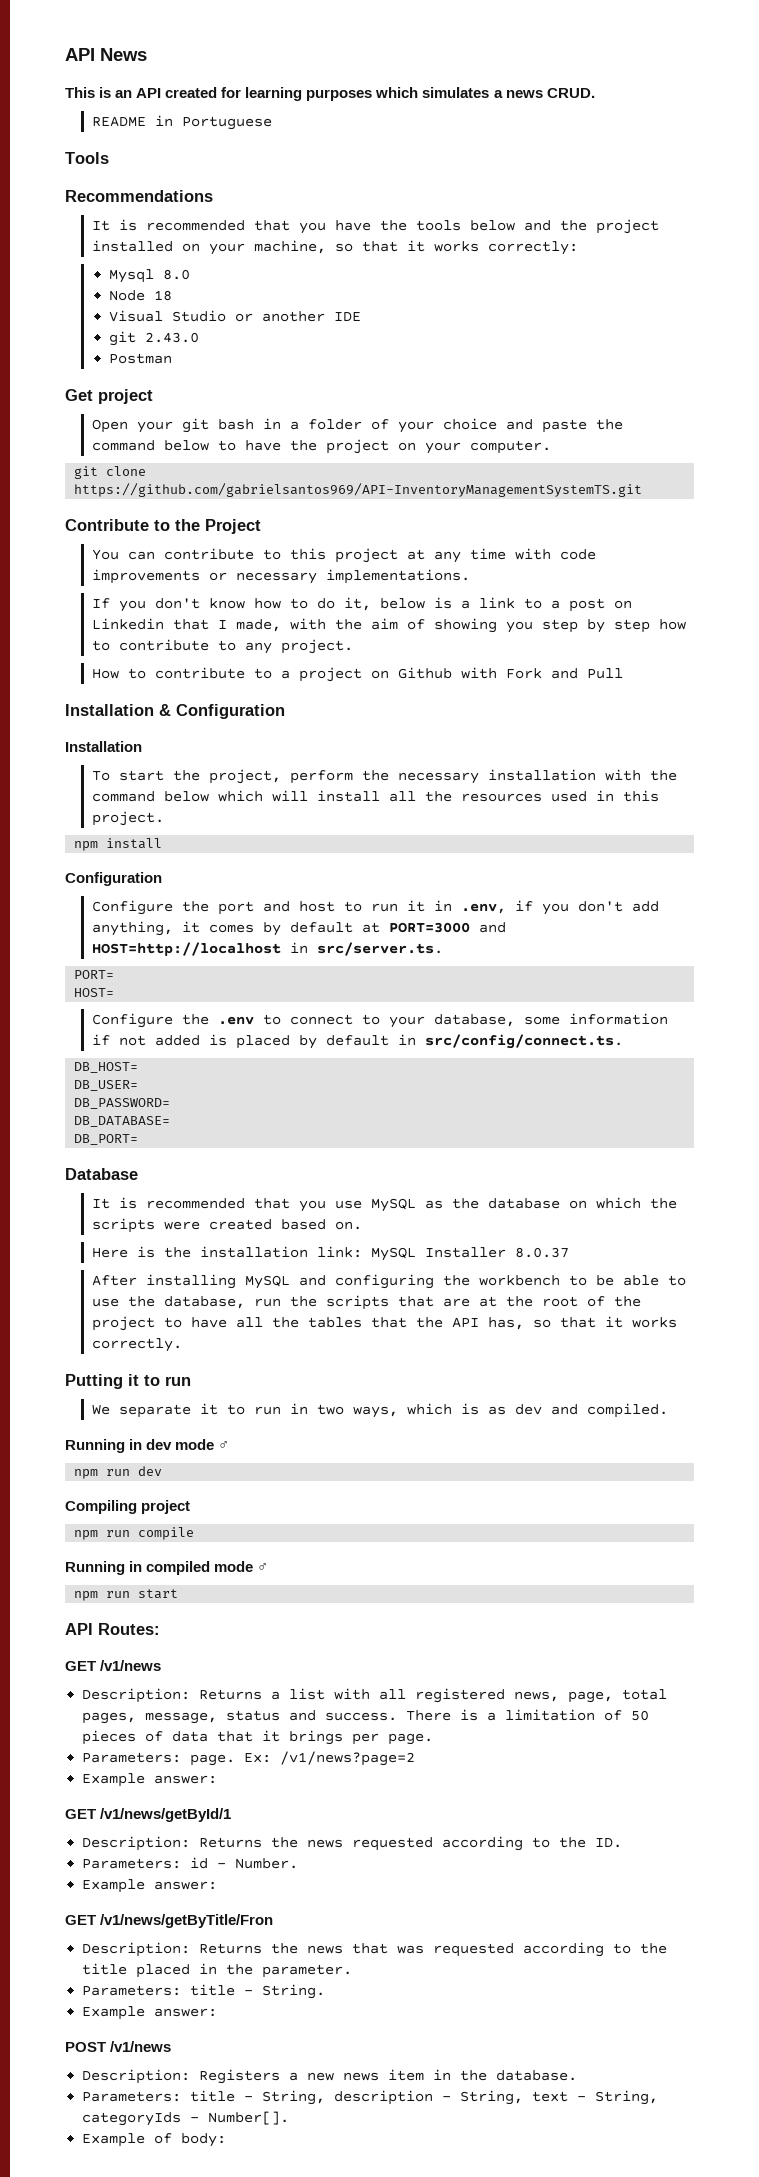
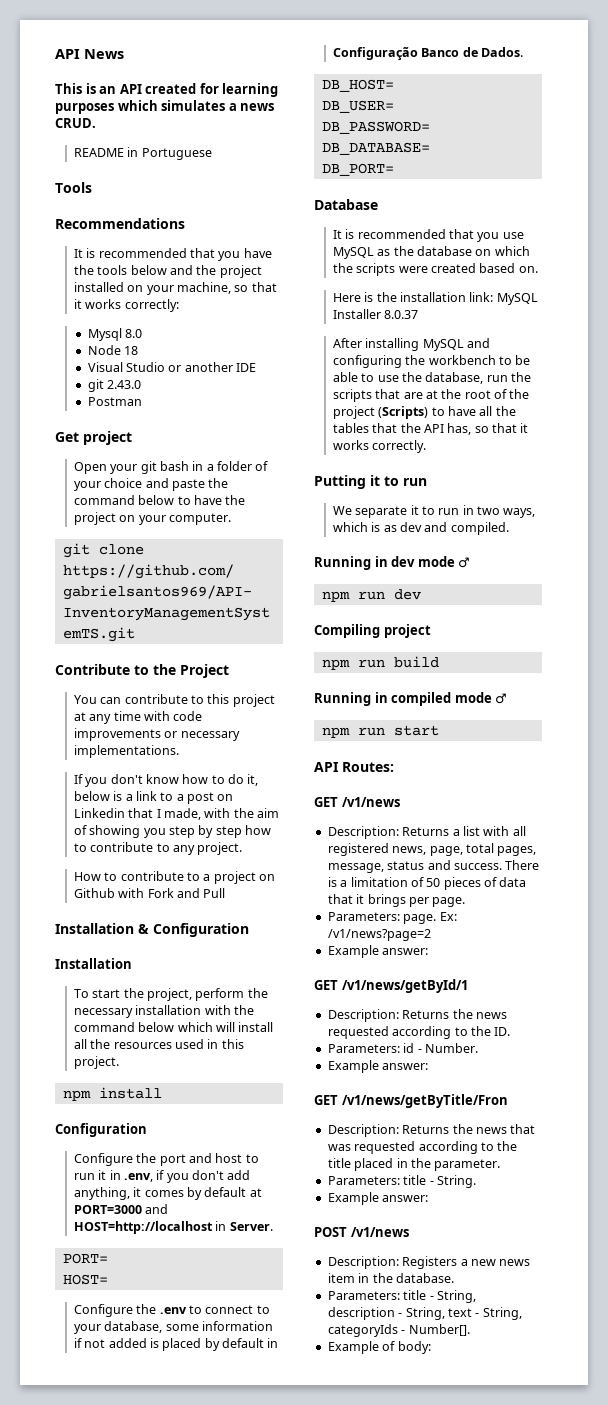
- Configure the port and host to run it in .env, if you don't add anything, it comes by default at PORT=3000 and HOST=http://localhost in src/server.ts.
+ Configure the port and host to run it in .env, if you don't add anything, it comes by default at PORT=3000 and HOST=http://localhost in Server.
- Configure the .env to connect to your database, some information if not added is placed by default in src/config/connect.ts.
+ Configure the .env to connect to your database, some information if not added is placed by default in Configuração Banco de Dados.
- After installing MySQL and configuring the workbench to be able to use the database, run the scripts that are at the root of the project to have all the tables that the API has, so that it works correctly.
+ After installing MySQL and configuring the workbench to be able to use the database, run the scripts that are at the root of the project (Scripts) to have all the tables that the API has, so that it works correctly.
- npm run compile
+ npm run build

